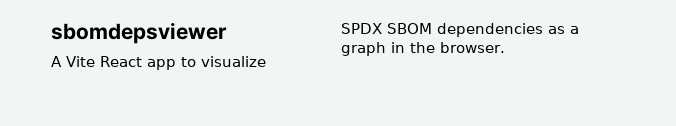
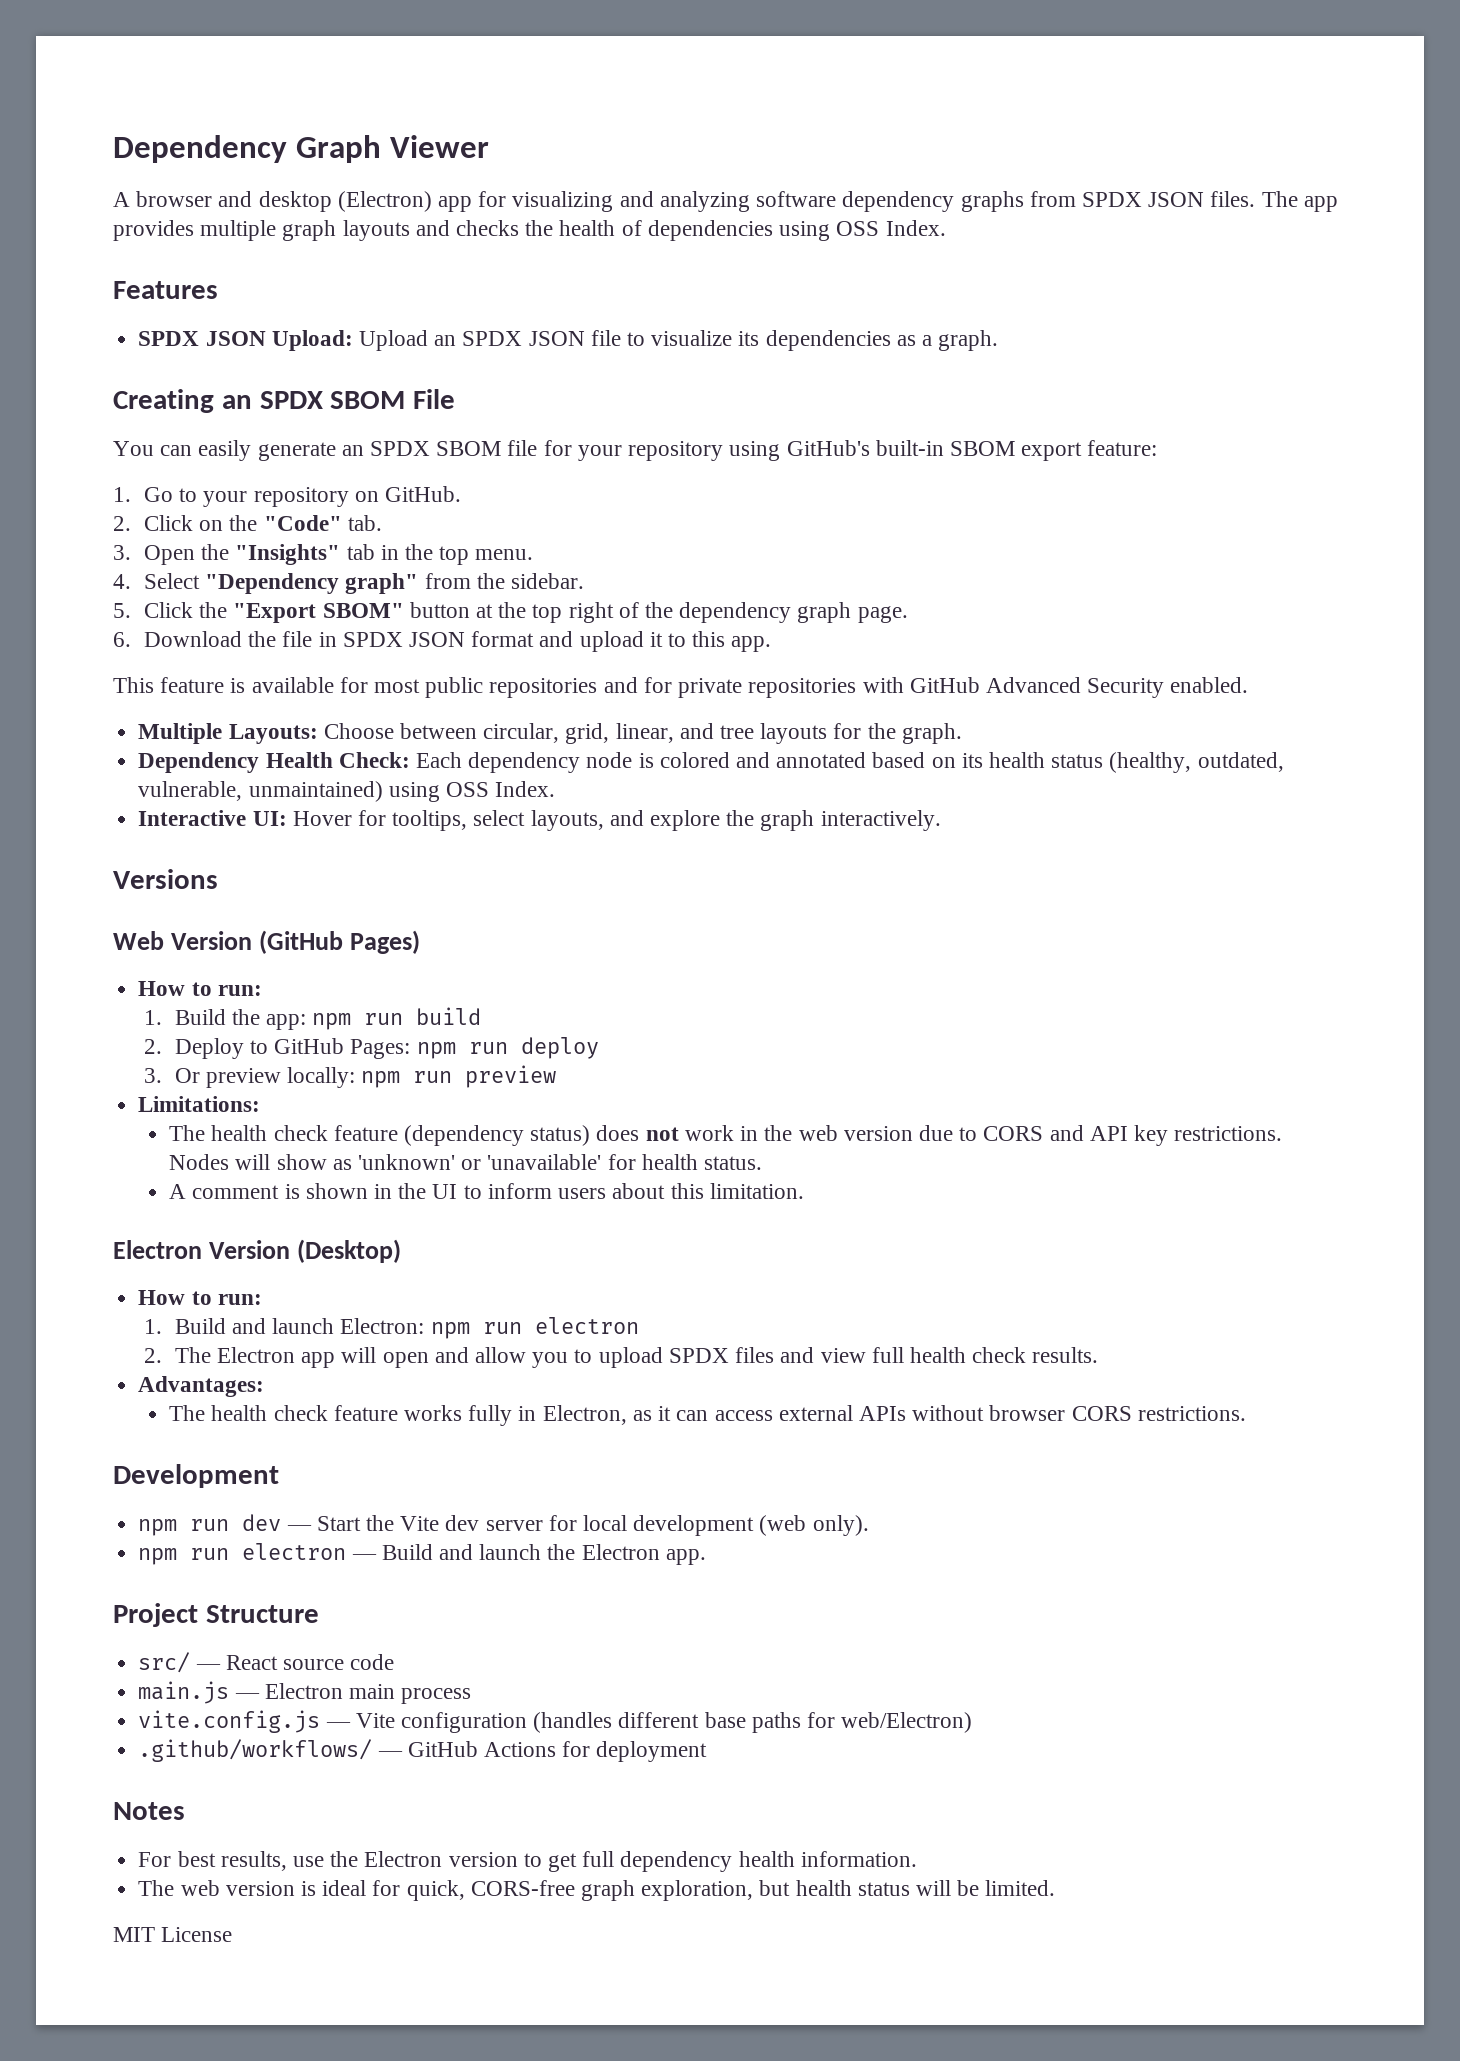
- sbomdepsviewer
- A Vite React app to visualize SPDX SBOM dependencies as a graph in the browser.
+ Dependency Graph Viewer
+ A browser and desktop (Electron) app for visualizing and analyzing software dependency graphs from SPDX JSON files. The app provides multiple graph layouts and checks the health of dependencies using OSS Index.
+ Features
+ SPDX JSON Upload: Upload an SPDX JSON file to visualize its dependencies as a graph.
+ Creating an SPDX SBOM File
+ You can easily generate an SPDX SBOM file for your repository using GitHub's built-in SBOM export feature:
+ 1. Go to your repository on GitHub.
+ 2. Click on the "Code" tab.
+ 3. Open the "Insights" tab in the top menu.
+ 4. Select "Dependency graph" from the sidebar.
+ 5. Click the "Export SBOM" button at the top right of the dependency graph page.
+ 6. Download the file in SPDX JSON format and upload it to this app.
+ This feature is available for most public repositories and for private repositories with GitHub Advanced Security enabled.
+ Multiple Layouts: Choose between circular, grid, linear, and tree layouts for the graph.
+ Dependency Health Check: Each dependency node is colored and annotated based on its health status (healthy, outdated, vulnerable, unmaintained) using OSS Index.
+ Interactive UI: Hover for tooltips, select layouts, and explore the graph interactively.
+ Versions
+ Web Version (GitHub Pages)
+ How to run:
+ 1. Build the app: npm run build
+ 2. Deploy to GitHub Pages: npm run deploy
+ 3. Or preview locally: npm run preview
+ Limitations:
+ The health check feature (dependency status) does not work in the web version due to CORS and API key restrictions. Nodes will show as 'unknown' or 'unavailable' for health status.
+ A comment is shown in the UI to inform users about this limitation.
+ Electron Version (Desktop)
+ How to run:
+ 1. Build and launch Electron: npm run electron
+ 2. The Electron app will open and allow you to upload SPDX files and view full health check results.
+ Advantages:
+ The health check feature works fully in Electron, as it can access external APIs without browser CORS restrictions.
+ Development
+ npm run dev — Start the Vite dev server for local development (web only).
+ npm run electron — Build and launch the Electron app.
+ Project Structure
+ src/ — React source code
+ main.js — Electron main process
+ vite.config.js — Vite configuration (handles different base paths for web/Electron)
+ .github/workflows/ — GitHub Actions for deployment
+ Notes
+ For best results, use the Electron version to get full dependency health information.
+ The web version is ideal for quick, CORS-free graph exploration, but health status will be limited.
+ MIT License

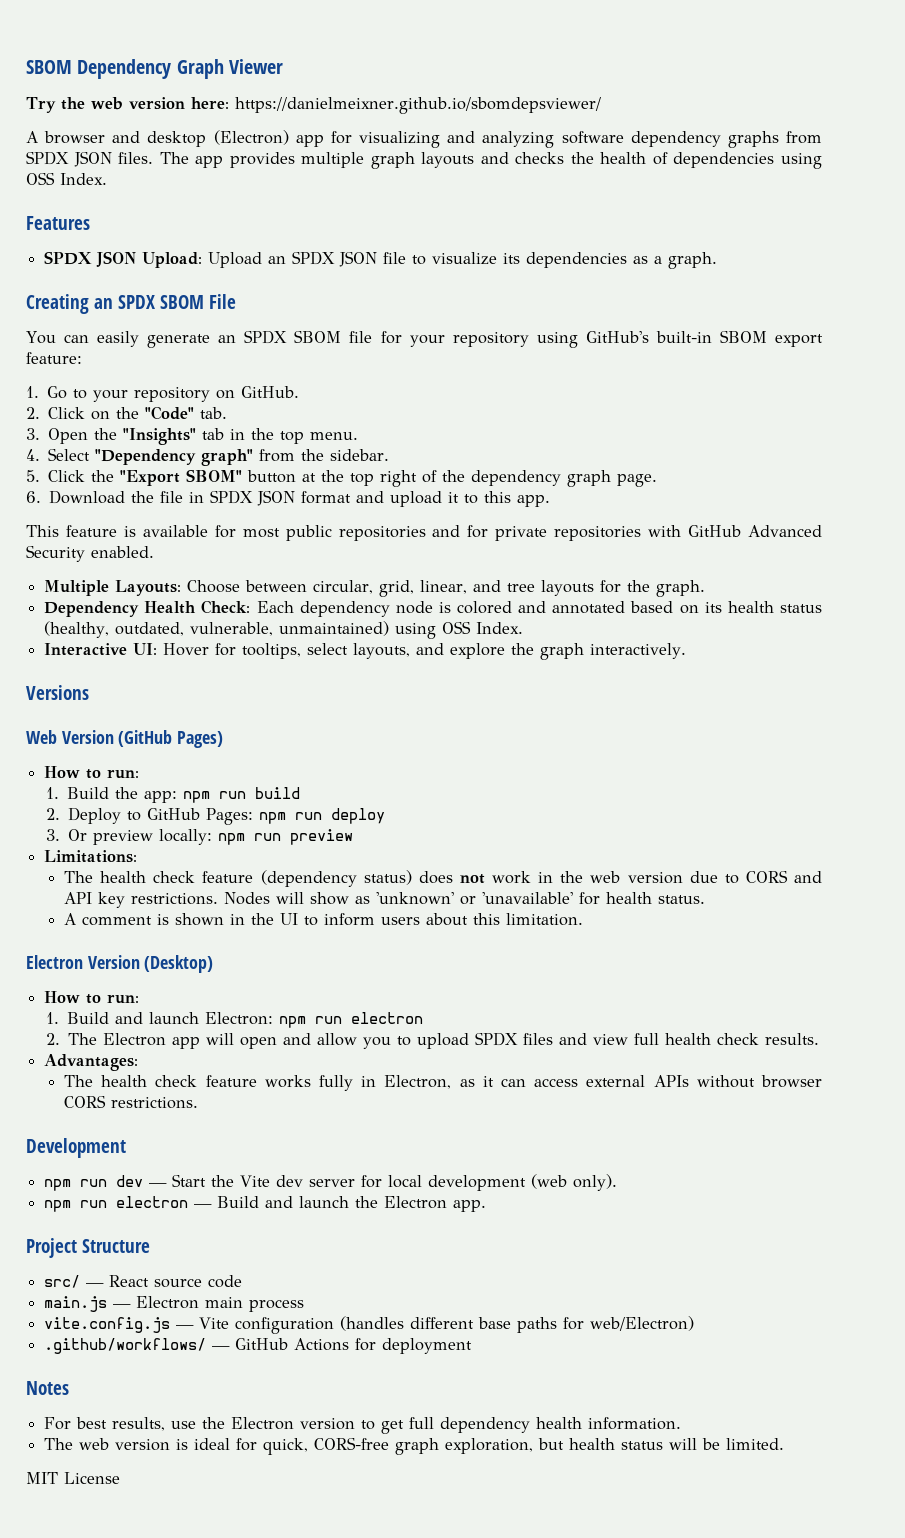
- Dependency Graph Viewer
+ SBOM Dependency Graph Viewer
+ Try the web version here: https://danielmeixner.github.io/sbomdepsviewer/

